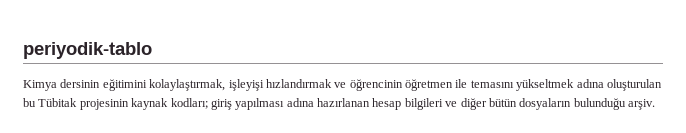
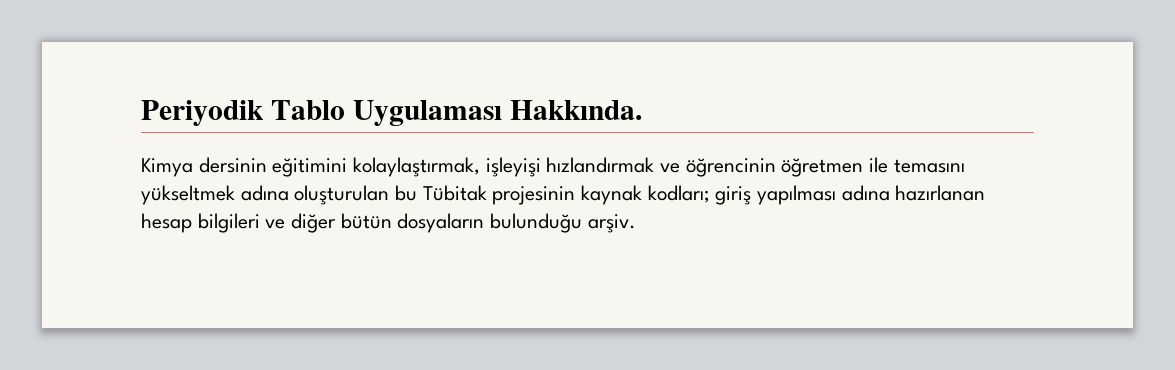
- periyodik-tablo
+ Periyodik Tablo Uygulaması Hakkında.

